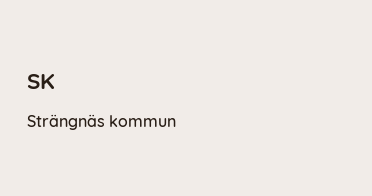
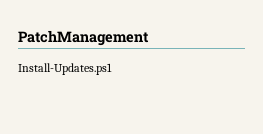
- SK
- Strängnäs kommun
+ PatchManagement
+ Install-Updates.ps1

